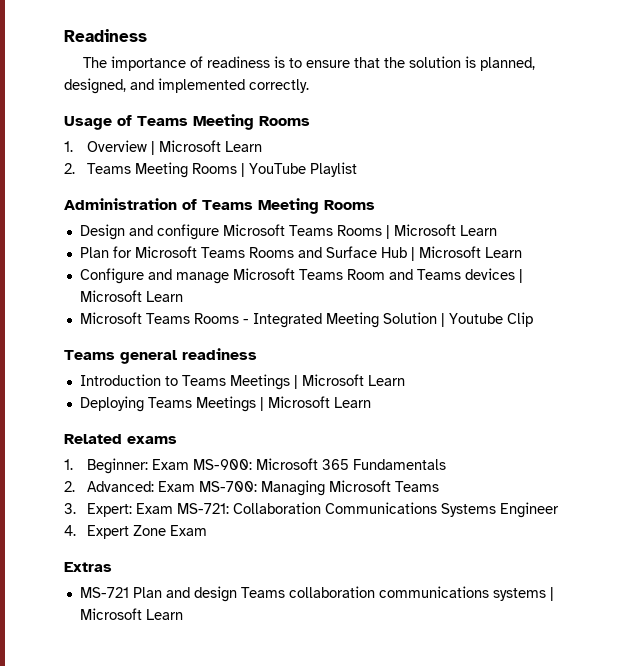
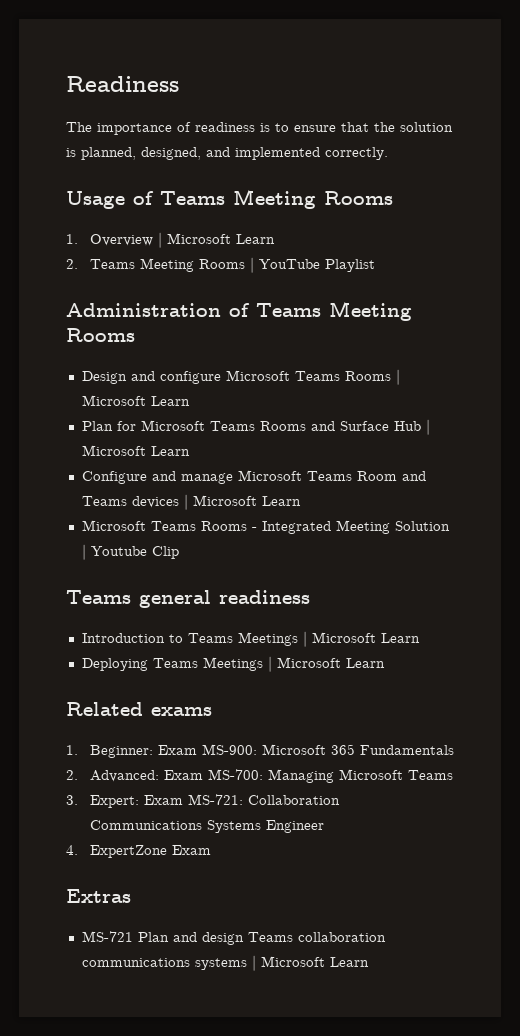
- 4. Expert Zone Exam
+ 4. ExpertZone Exam

